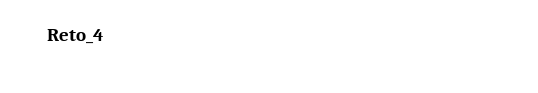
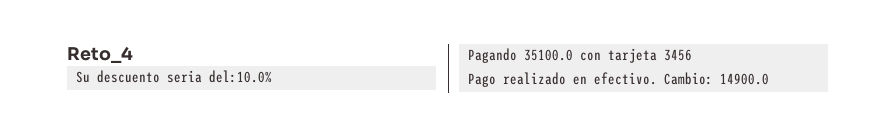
+ Su descuento seria del:10.0%
+ Pagando 35100.0 con tarjeta 3456
+ Pago realizado en efectivo. Cambio: 14900.0

